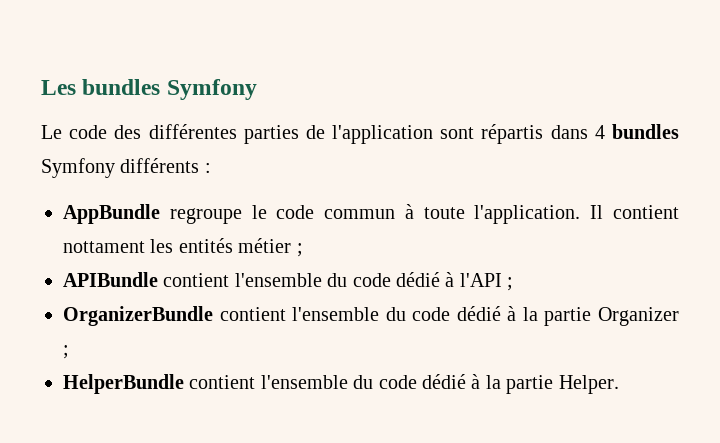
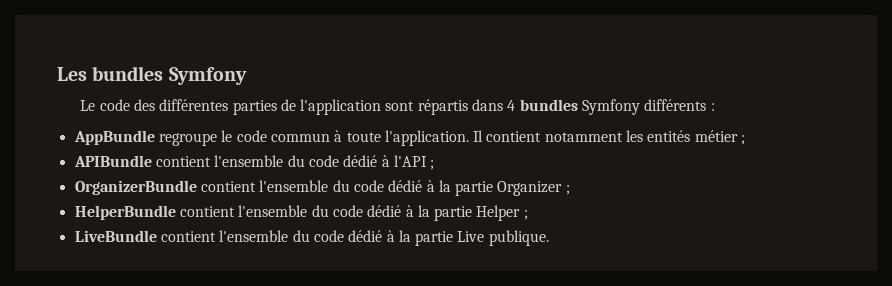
- Il contient nottament les entités métier ;
+ Il contient notamment les entités métier ;
- HelperBundle contient l'ensemble du code dédié à la partie Helper.
+ HelperBundle contient l'ensemble du code dédié à la partie Helper ;
+ LiveBundle contient l'ensemble du code dédié à la partie Live publique.

